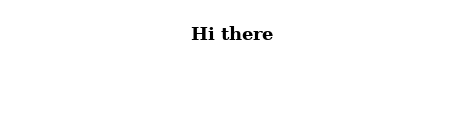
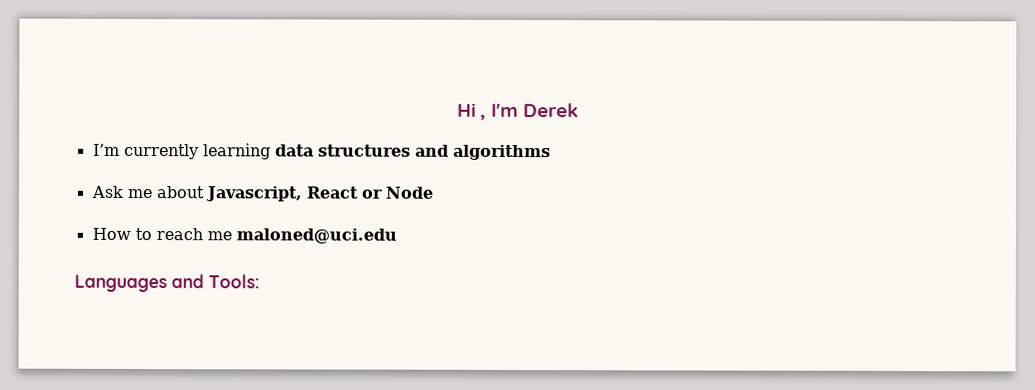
- Hi there
+ Hi , I'm Derek
+ I’m currently learning data structures and algorithms
+ Ask me about Javascript, React or Node
+ How to reach me maloned@uci.edu
+ Languages and Tools:

